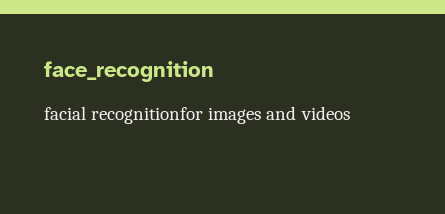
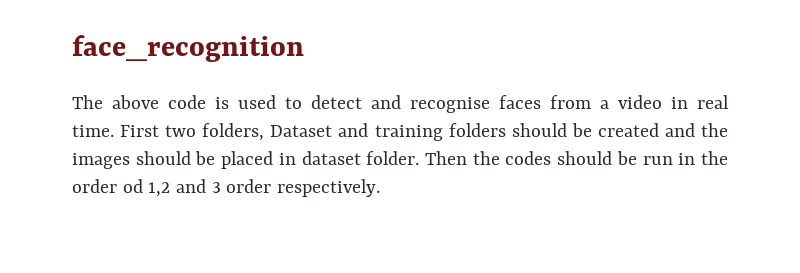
- facial recognitionfor images and videos
+ The above code is used to detect and recognise faces from a video in real time. First two folders, Dataset and training folders should be created and the images should be placed in dataset folder. Then the codes should be run in the order od 1,2 and 3 order respectively.

